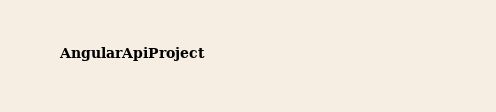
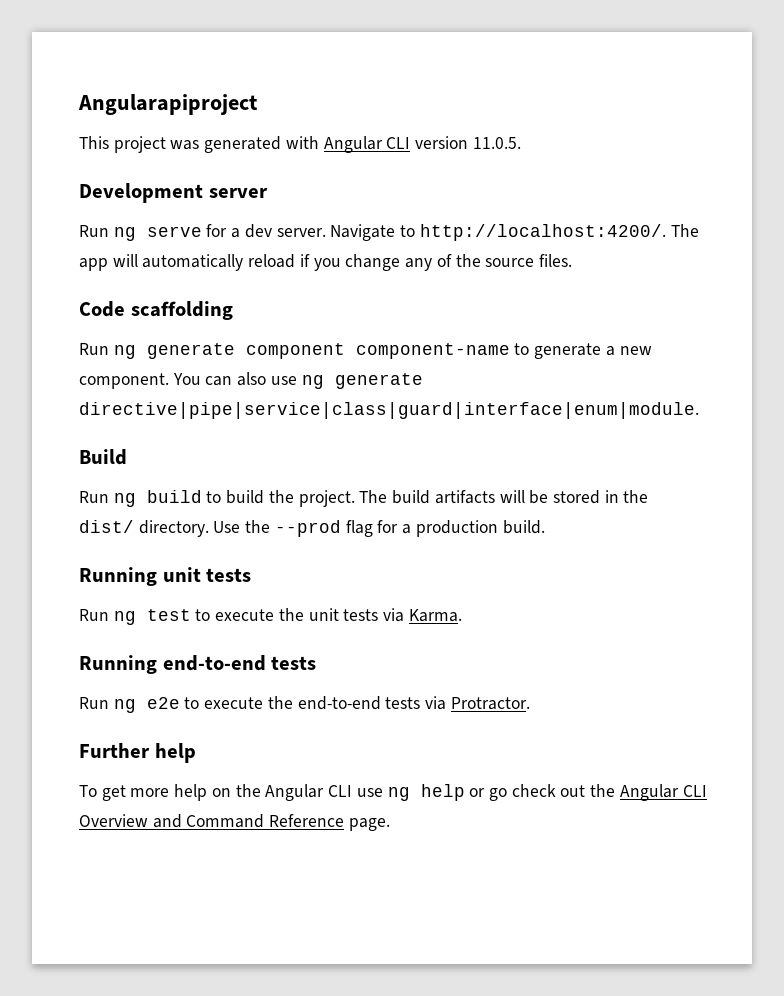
- AngularApiProject
+ Angularapiproject
+ This project was generated with Angular CLI version 11.0.5.
+ Development server
+ Run ng serve for a dev server. Navigate to http://localhost:4200/. The app will automatically reload if you change any of the source files.
+ Code scaffolding
+ Run ng generate component component-name to generate a new component. You can also use ng generate directive|pipe|service|class|guard|interface|enum|module.
+ Build
+ Run ng build to build the project. The build artifacts will be stored in the dist/ directory. Use the --prod flag for a production build.
+ Running unit tests
+ Run ng test to execute the unit tests via Karma.
+ Running end-to-end tests
+ Run ng e2e to execute the end-to-end tests via Protractor.
+ Further help
+ To get more help on the Angular CLI use ng help or go check out the Angular CLI Overview and Command Reference page.

